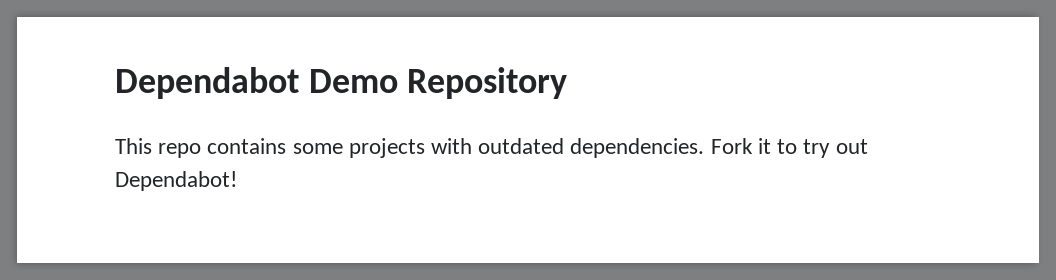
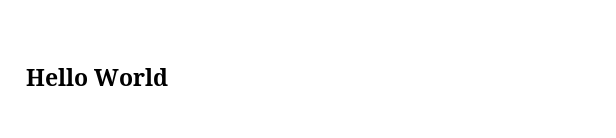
- Dependabot Demo Repository
- This repo contains some projects with outdated dependencies. Fork it to try out Dependabot!
+ Hello World

